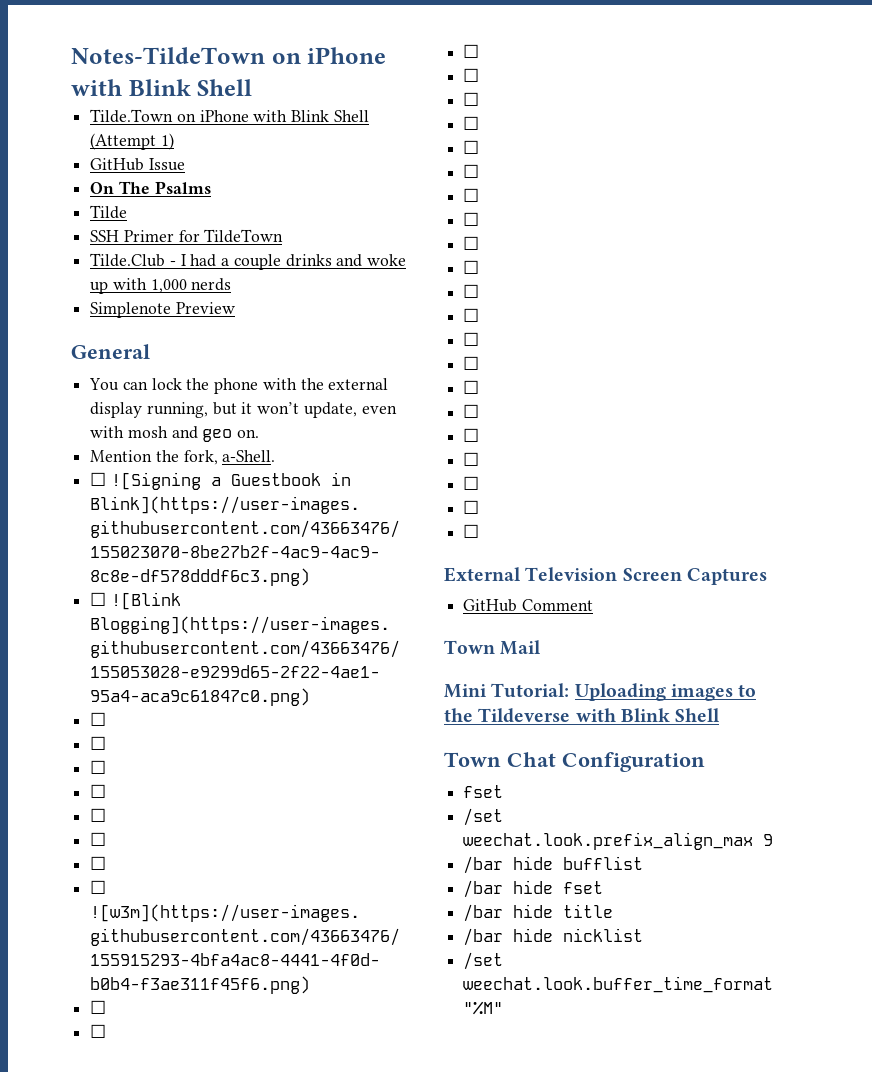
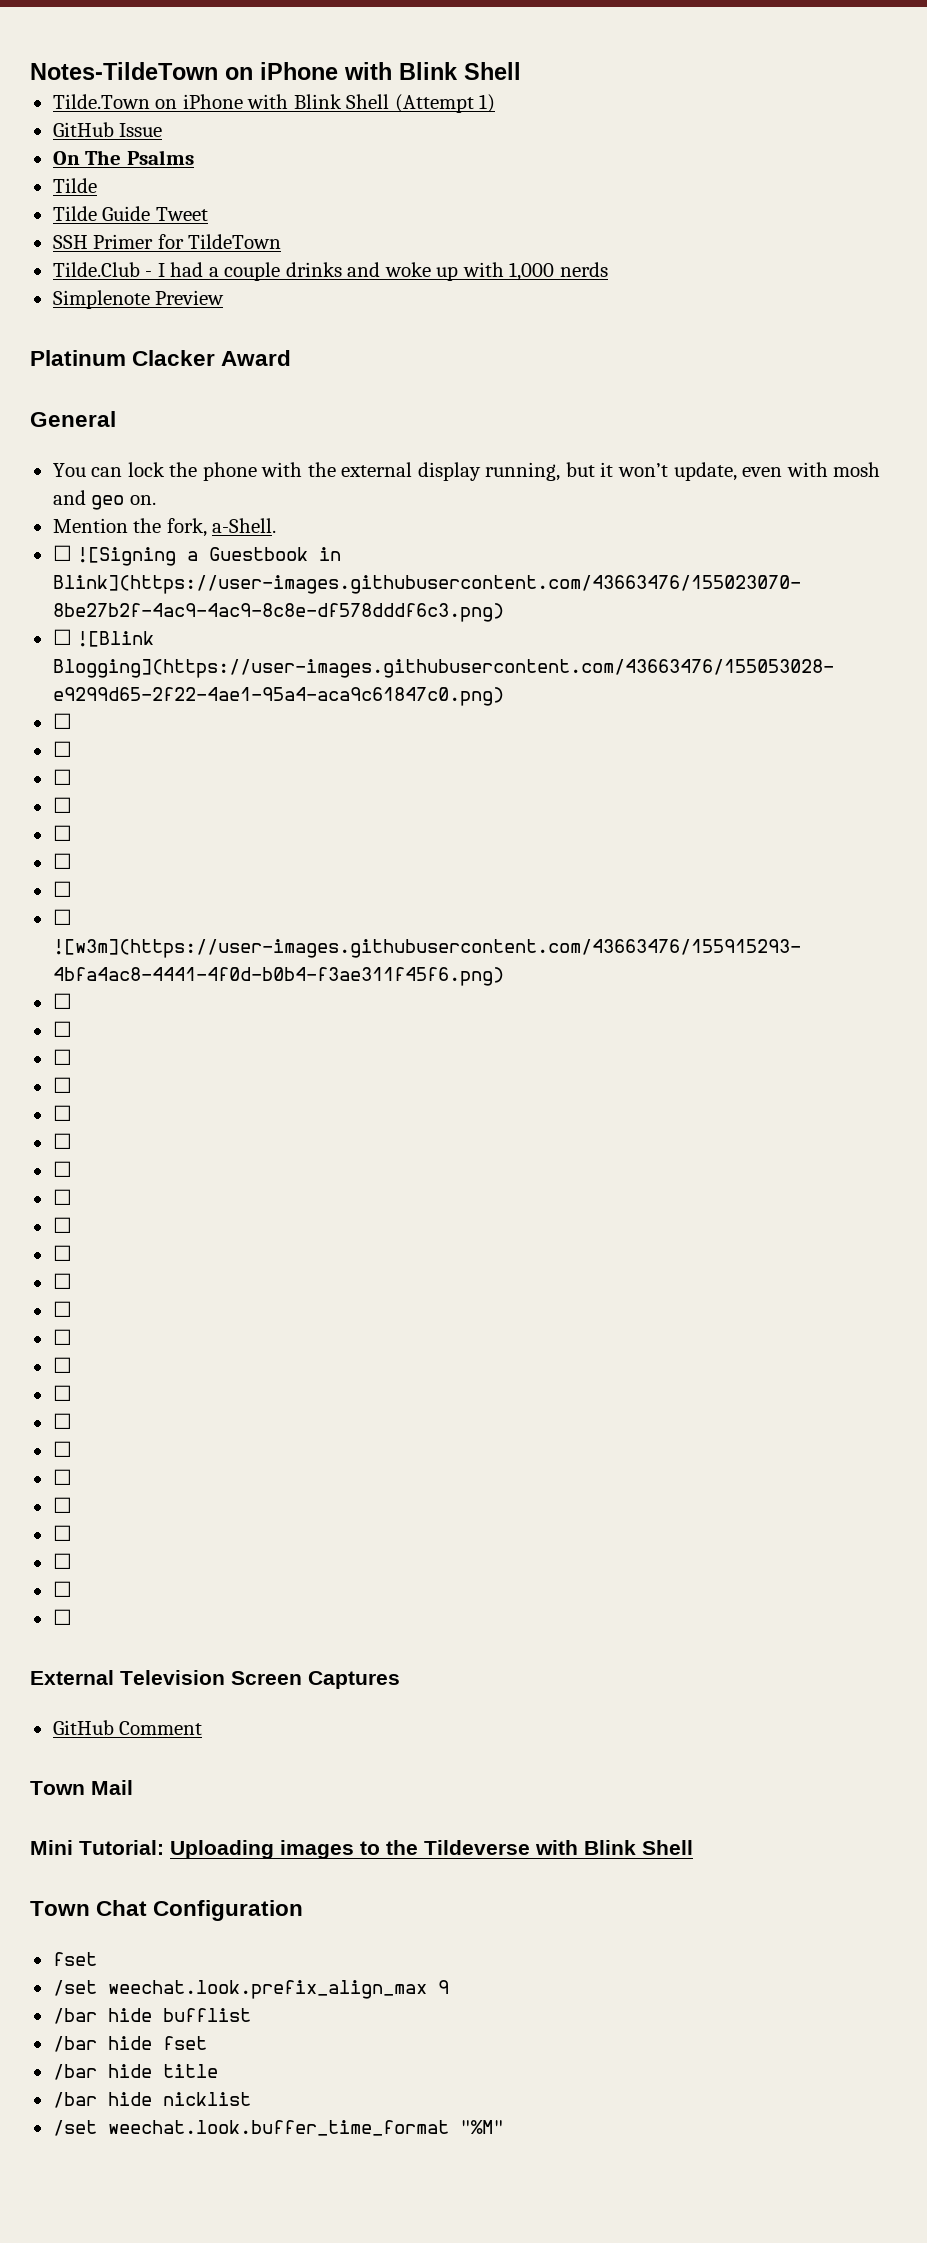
+ Tilde Guide Tweet
+ Platinum Clacker Award

